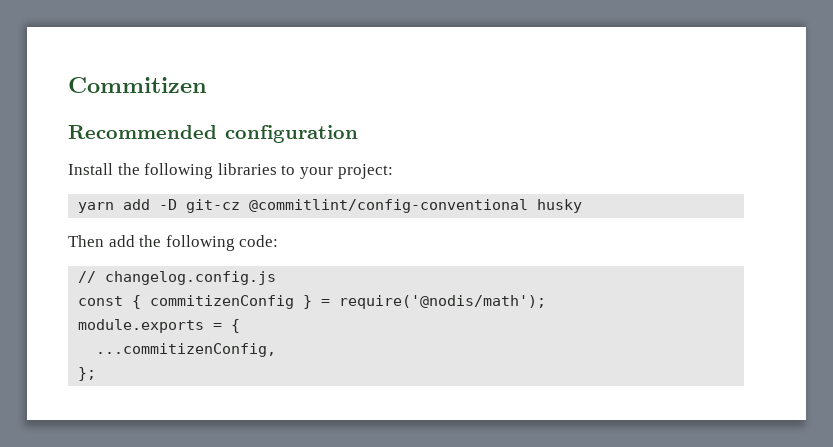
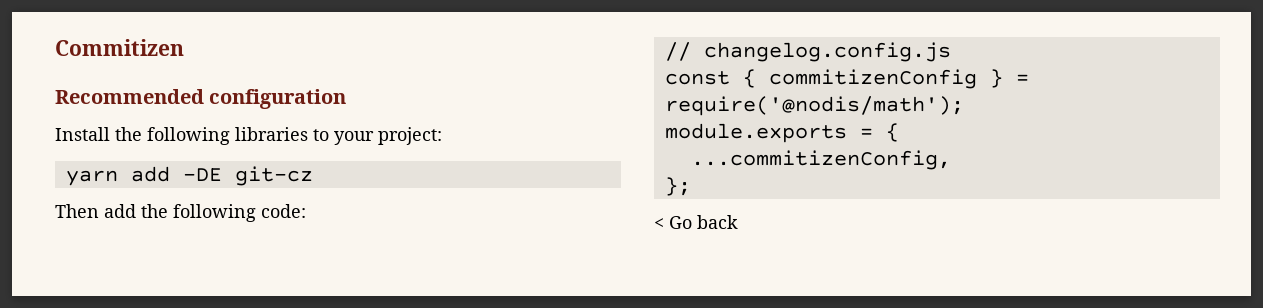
- yarn add -D git-cz @commitlint/config-conventional husky
+ yarn add -DE git-cz
+ < Go back

